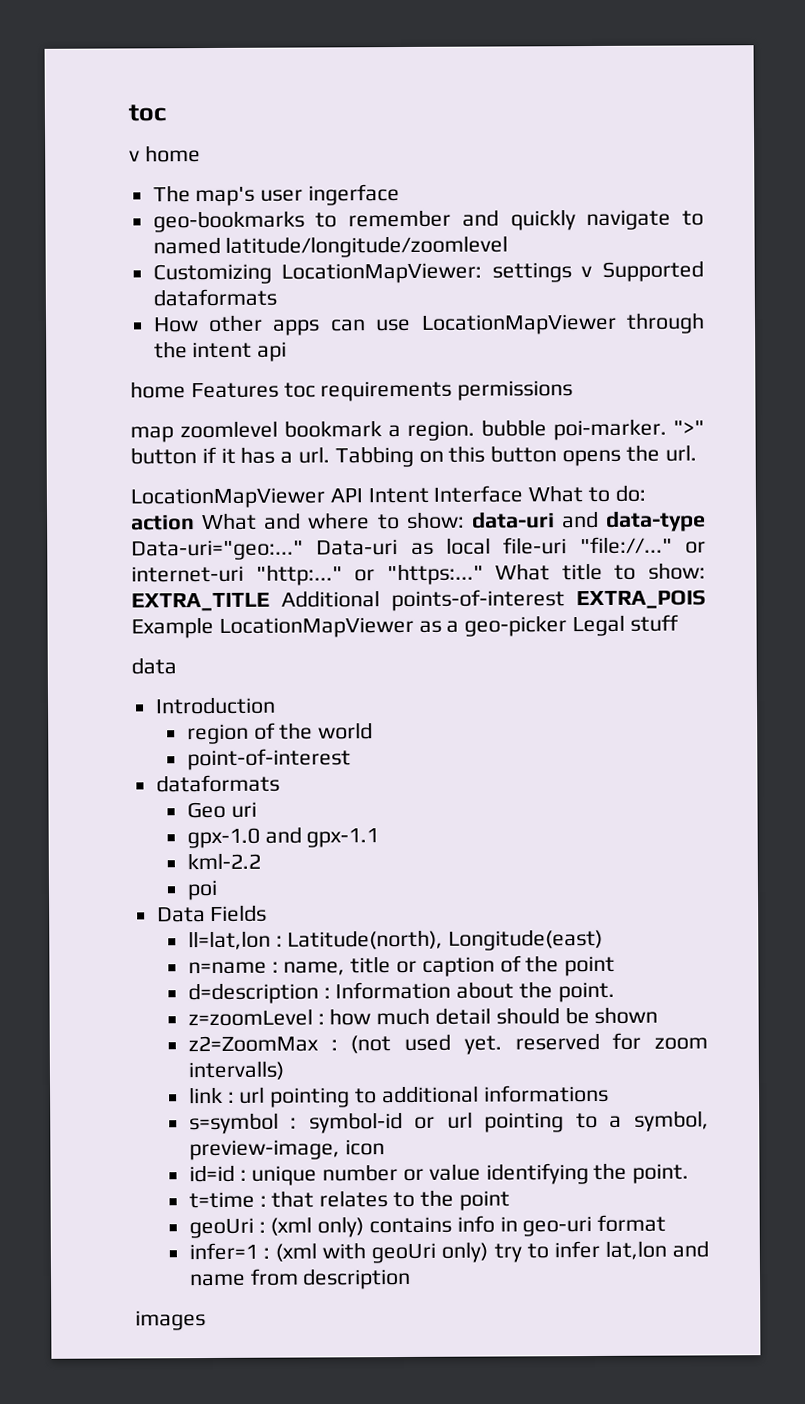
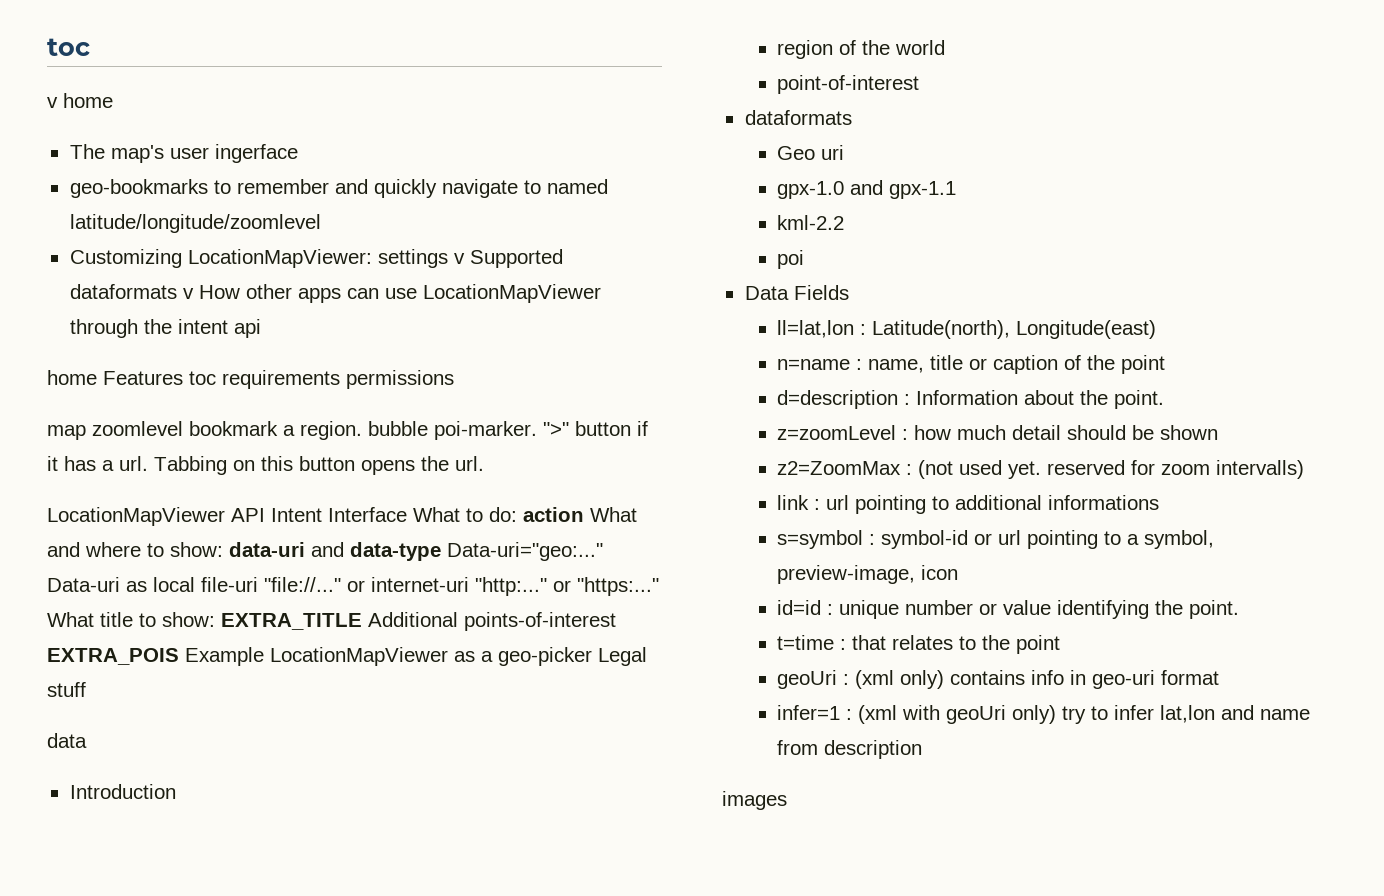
- Customizing LocationMapViewer: settings v Supported dataformats
- How other apps can use LocationMapViewer through the intent api
+ Customizing LocationMapViewer: settings v Supported dataformats v How other apps can use LocationMapViewer through the intent api

